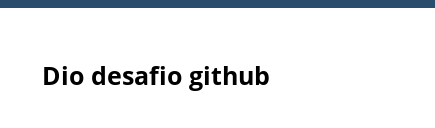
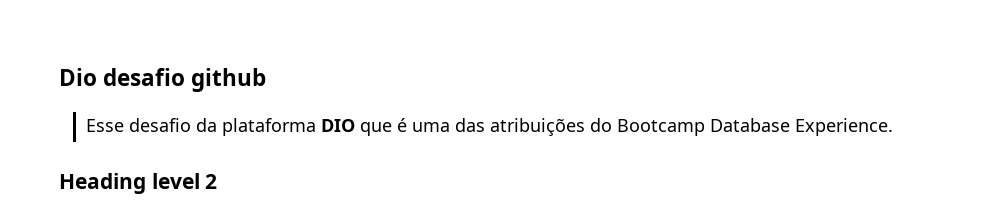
+ Esse desafio da plataforma DIO que é uma das atribuições do Bootcamp Database Experience.
+ Heading level 2

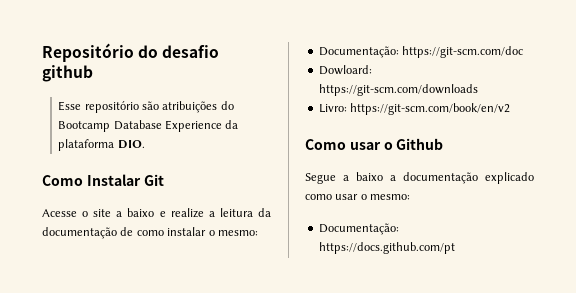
- Dio desafio github
+ Repositório do desafio github
- Esse desafio da plataforma DIO que é uma das atribuições do Bootcamp Database Experience.
- Heading level 2
+ Esse repositório são atribuições do Bootcamp Database Experience da plataforma DIO.
+ Como Instalar Git
+ Acesse o site a baixo e realize a leitura da documentação de como instalar o mesmo:
+ Documentação: https://git-scm.com/doc
+ Dowloard: https://git-scm.com/downloads
+ Livro: https://git-scm.com/book/en/v2
+ Como usar o Github
+ Segue a baixo a documentação explicado como usar o mesmo:
+ Documentação: https://docs.github.com/pt

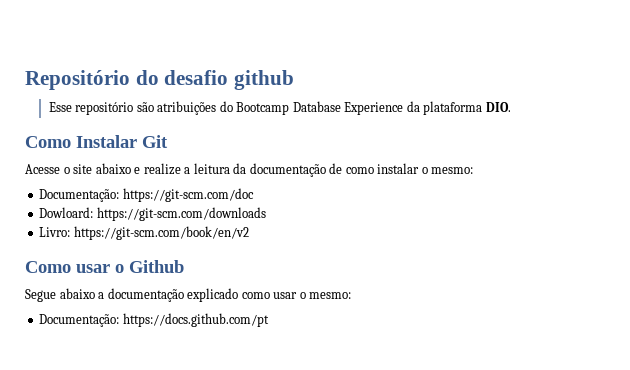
- Acesse o site a baixo e realize a leitura da documentação de como instalar o mesmo:
+ Acesse o site abaixo e realize a leitura da documentação de como instalar o mesmo:
- Segue a baixo a documentação explicado como usar o mesmo:
+ Segue abaixo a documentação explicado como usar o mesmo:

